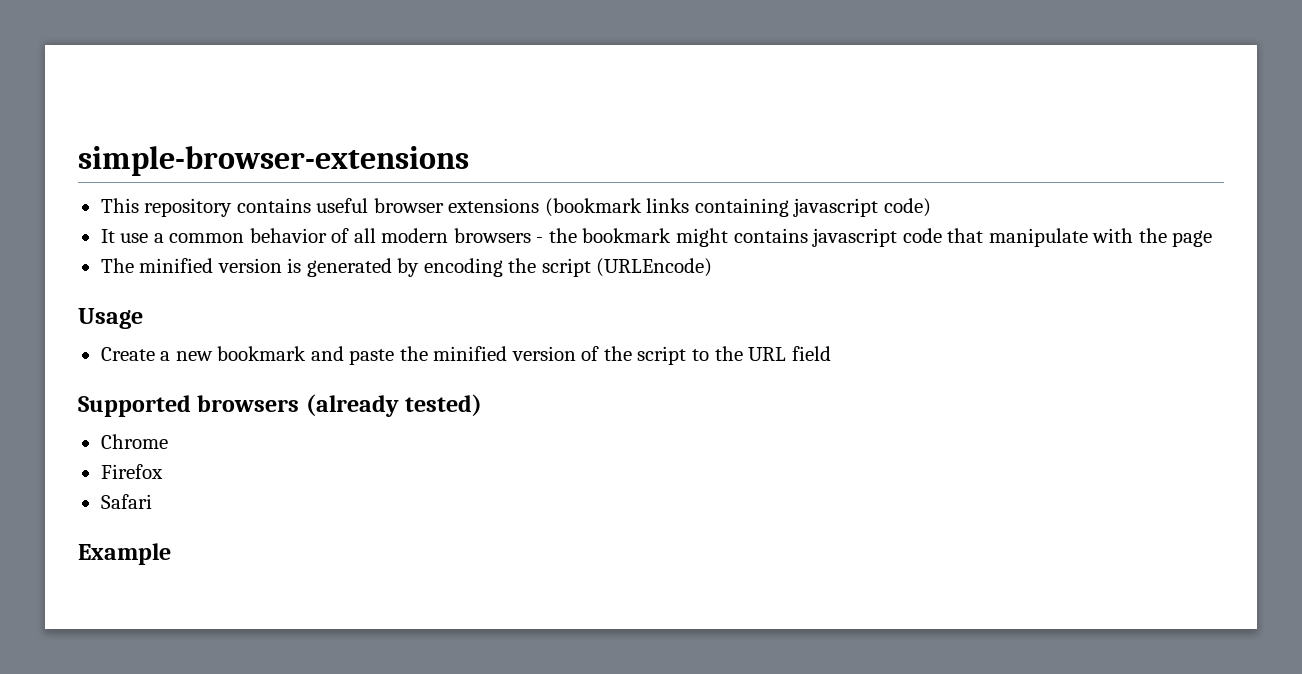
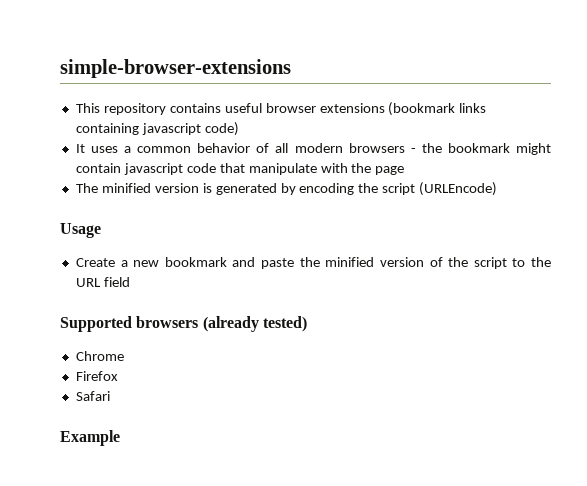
- It use a common behavior of all modern browsers - the bookmark might contains javascript code that manipulate with the page
+ It uses a common behavior of all modern browsers - the bookmark might contain javascript code that manipulate with the page

